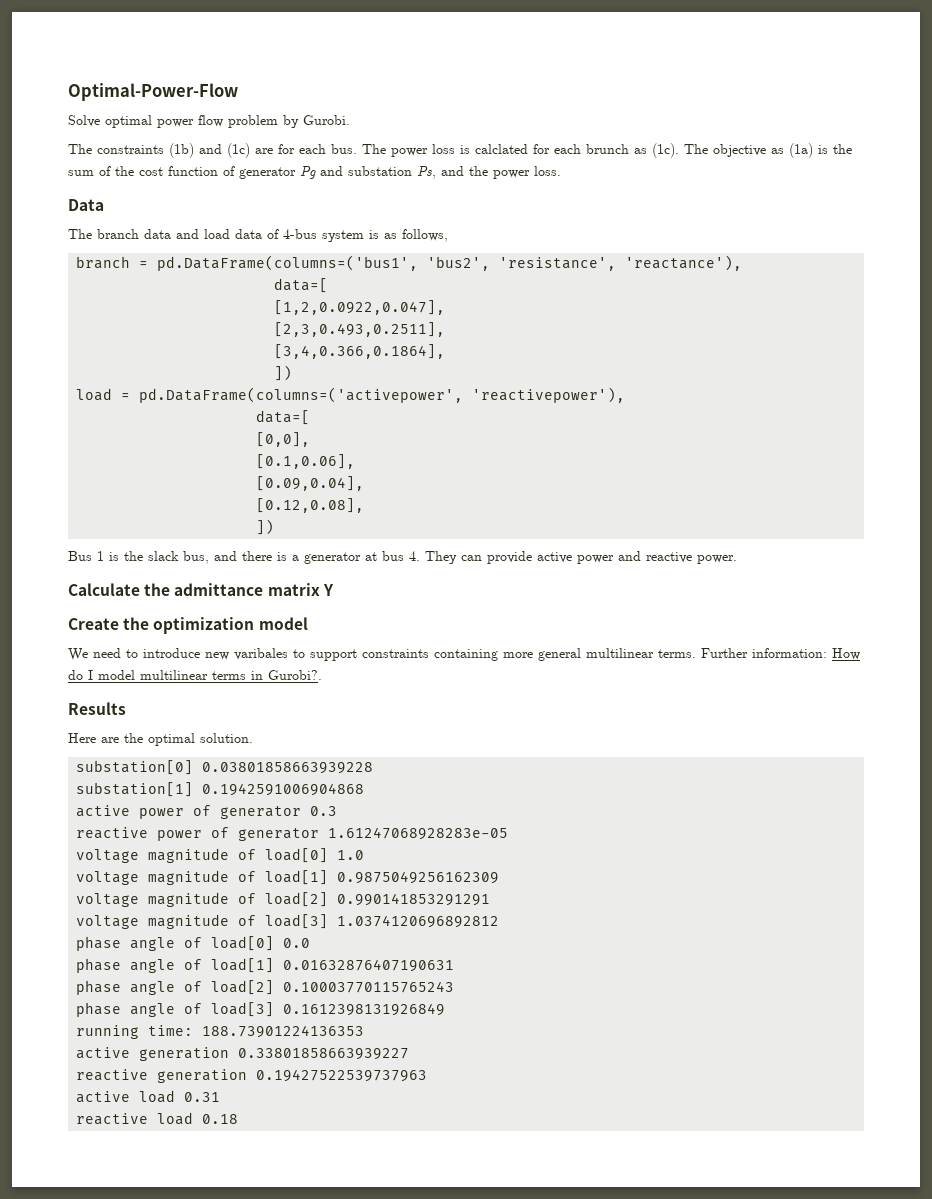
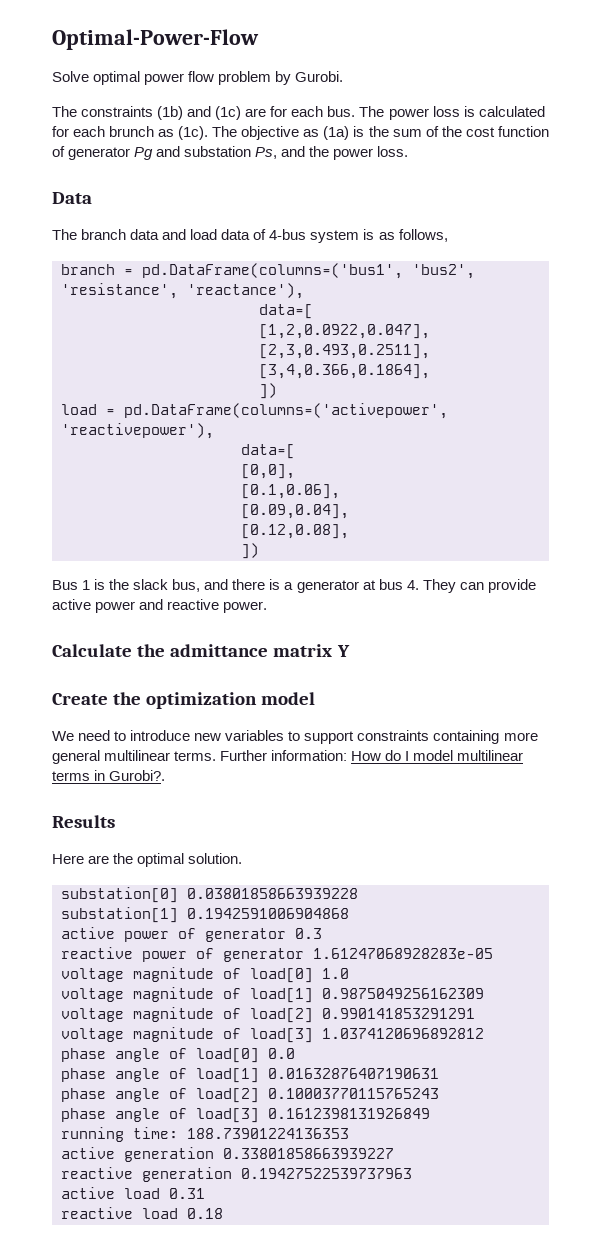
- The power loss is calclated for each brunch as (1c).
+ The power loss is calculated for each brunch as (1c).
- We need to introduce new varibales to support constraints containing more general multilinear terms.
+ We need to introduce new variables to support constraints containing more general multilinear terms.

